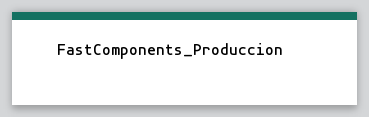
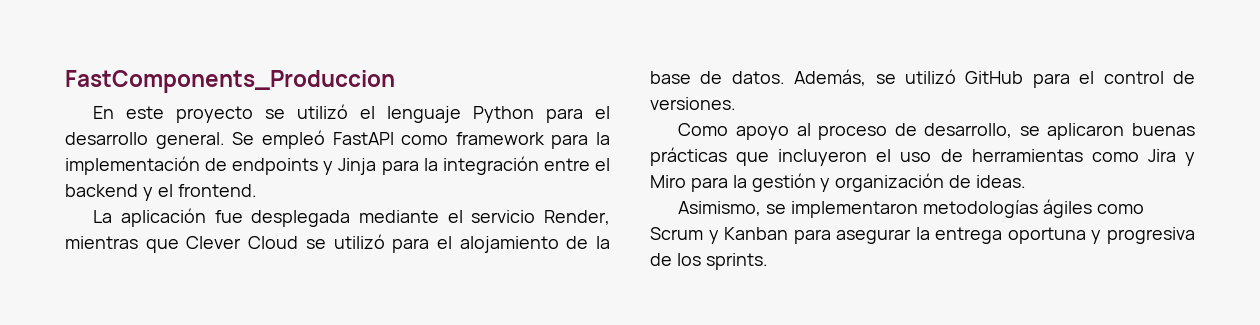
+ En este proyecto se utilizó el lenguaje Python para el desarrollo general. Se empleó FastAPI como framework para la implementación de endpoints y Jinja para la integración entre el backend y el frontend.
+ La aplicación fue desplegada mediante el servicio Render, mientras que Clever Cloud se utilizó para el alojamiento de la base de datos. Además, se utilizó GitHub para el control de versiones.
+ Como apoyo al proceso de desarrollo, se aplicaron buenas prácticas que incluyeron el uso de herramientas como Jira y Miro para la gestión y organización de ideas.
+ Asimismo, se implementaron metodologías ágiles como Scrum y Kanban para asegurar la entrega oportuna y progresiva de los sprints.

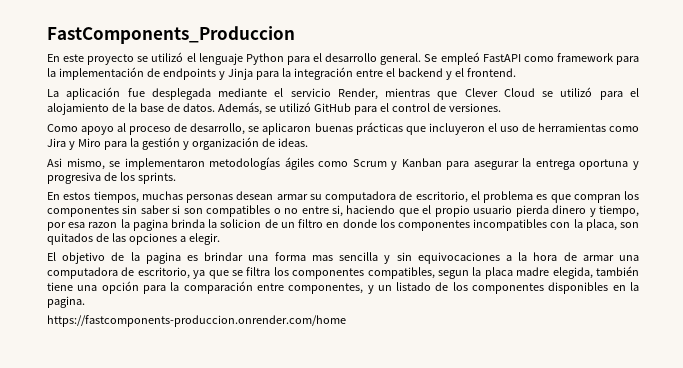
- Asimismo, se implementaron metodologías ágiles como Scrum y Kanban para asegurar la entrega oportuna y progresiva de los sprints.
+ Asi mismo, se implementaron metodologías ágiles como Scrum y Kanban para asegurar la entrega oportuna y progresiva de los sprints.
+ En estos tiempos, muchas personas desean armar su computadora de escritorio, el problema es que compran los componentes sin saber si son compatibles o no entre si, haciendo que el propio usuario pierda dinero y tiempo, por esa razon la pagina brinda la solicion de un filtro en donde los componentes incompatibles con la placa, son quitados de las opciones a elegir.
+ El objetivo de la pagina es brindar una forma mas sencilla y sin equivocaciones a la hora de armar una computadora de escritorio, ya que se filtra los componentes compatibles, segun la placa madre elegida, también tiene una opción para la comparación entre componentes, y un listado de los componentes disponibles en la pagina.
+ https://fastcomponents-produccion.onrender.com/home

